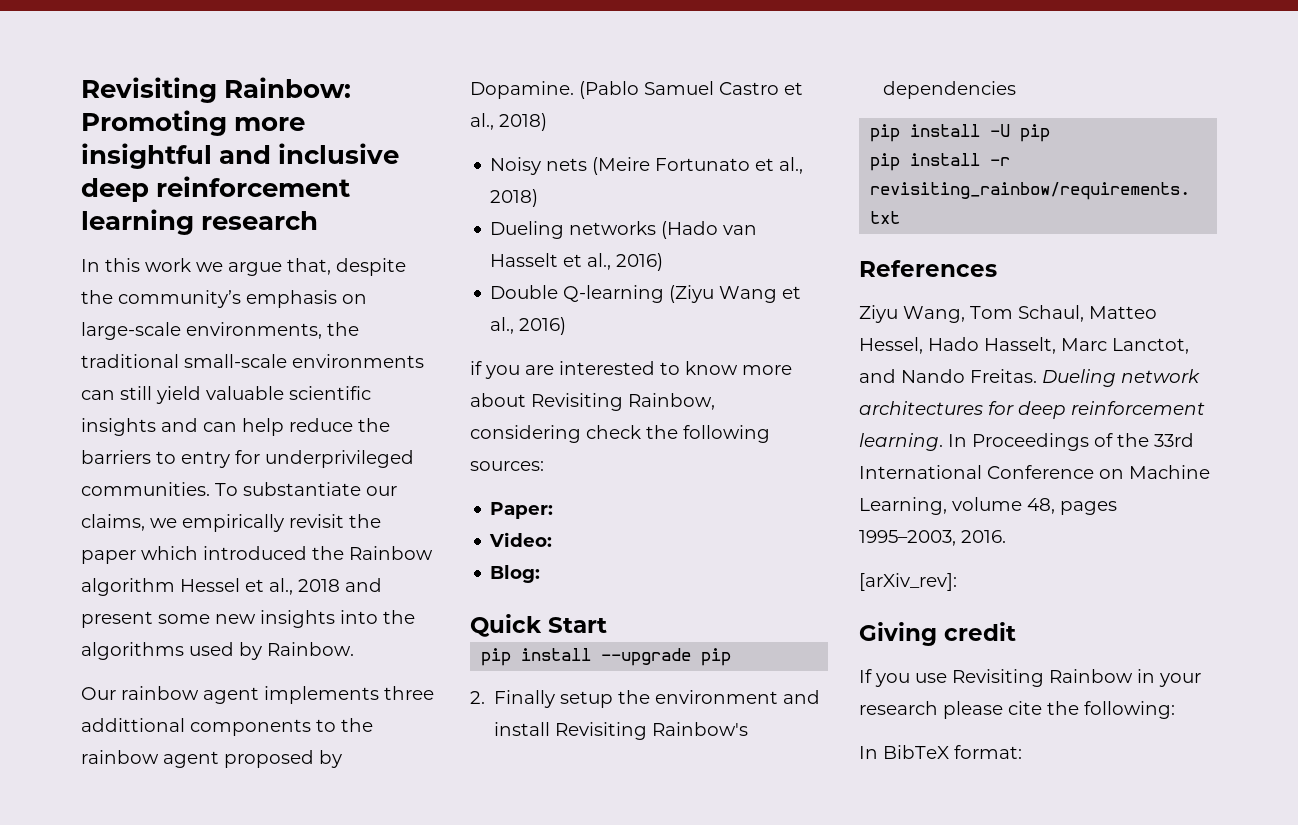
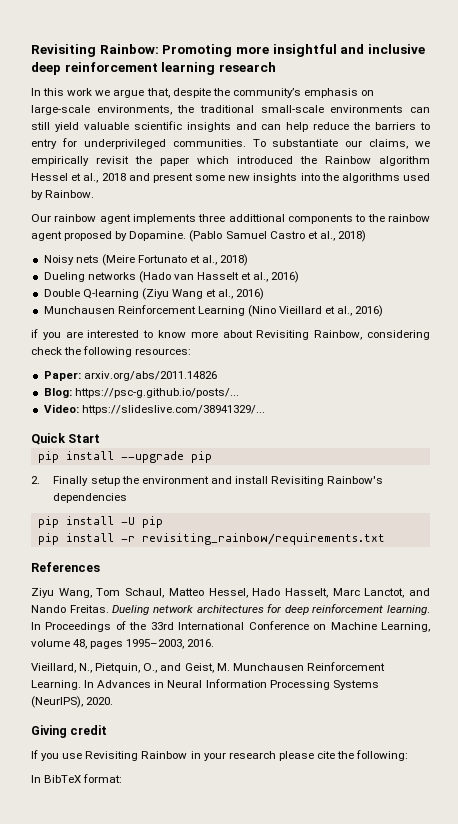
+ Munchausen Reinforcement Learning (Nino Vieillard et al., 2016)
- if you are interested to know more about Revisiting Rainbow, considering check the following sources:
+ if you are interested to know more about Revisiting Rainbow, considering check the following resources:
- Paper:
+ Paper: arxiv.org/abs/2011.14826
+ Blog: https://psc-g.github.io/posts/...
- Video:
- Blog:
+ Video: https://slideslive.com/38941329/...
- [arXiv_rev]:
+ Vieillard, N., Pietquin, O., and Geist, M. Munchausen Reinforcement Learning. In Advances in Neural Information Processing Systems (NeurIPS), 2020.

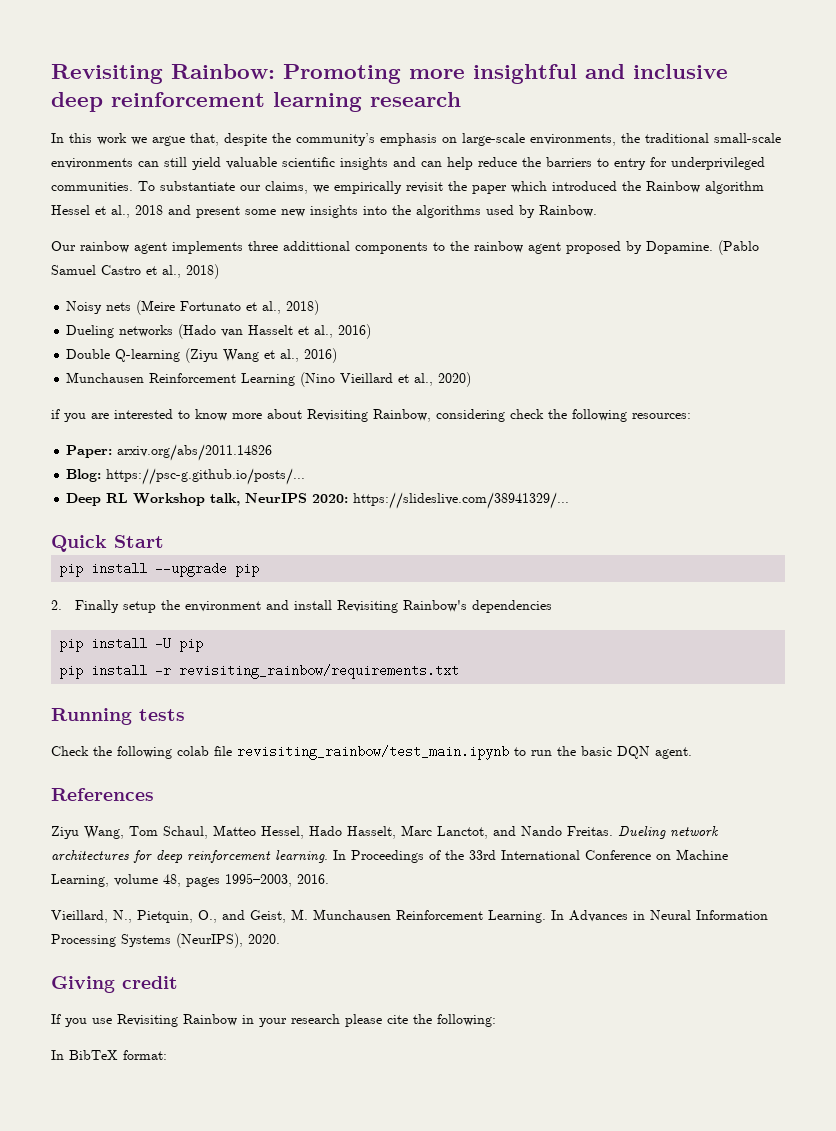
- Munchausen Reinforcement Learning (Nino Vieillard et al., 2016)
+ Munchausen Reinforcement Learning (Nino Vieillard et al., 2020)
- Video: https://slideslive.com/38941329/...
+ Deep RL Workshop talk, NeurIPS 2020: https://slideslive.com/38941329/...
+ Running tests
+ Check the following colab file revisiting_rainbow/test_main.ipynb to run the basic DQN agent.

